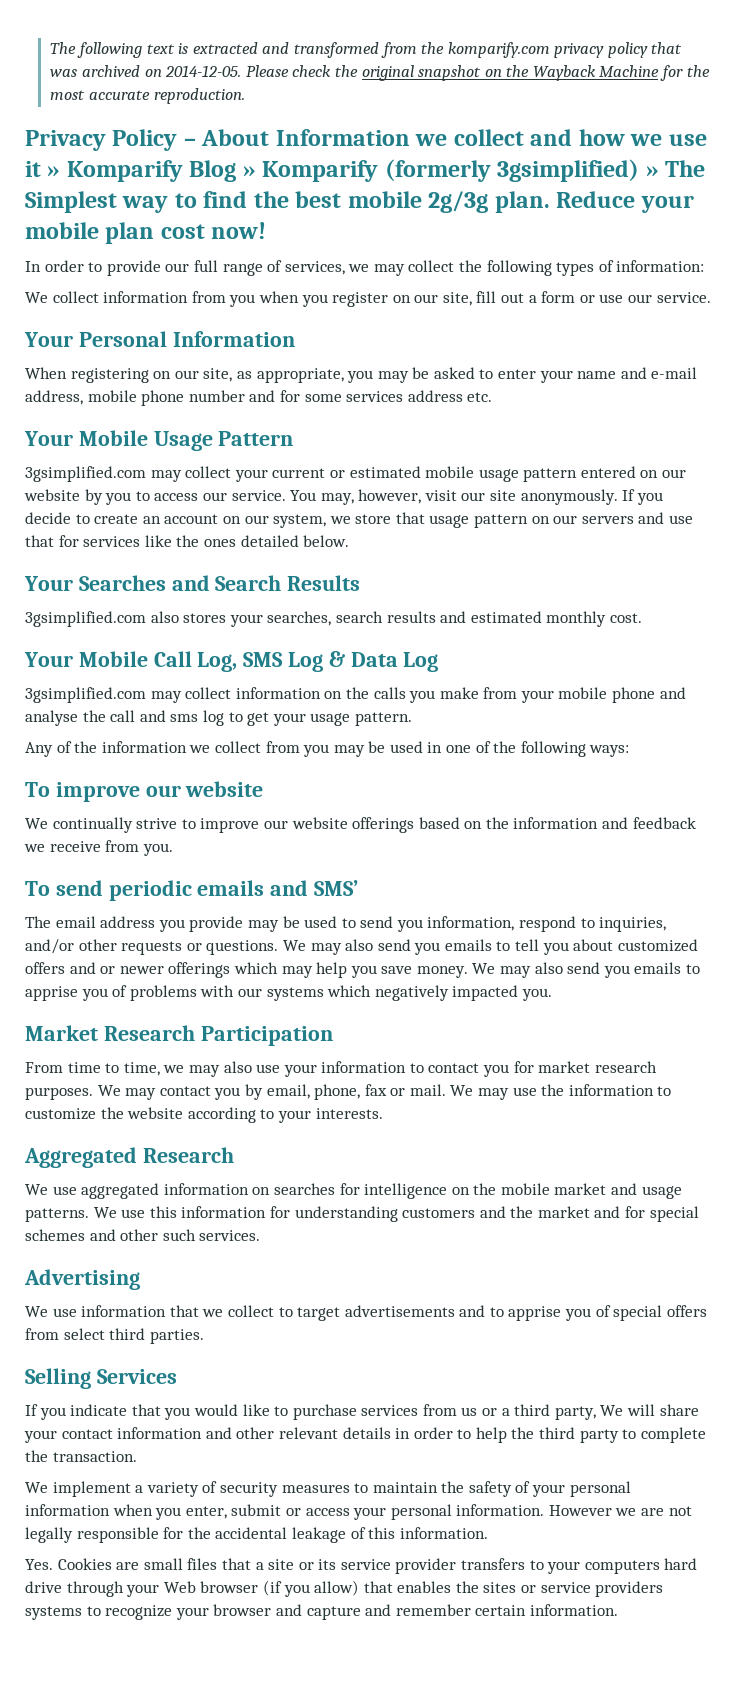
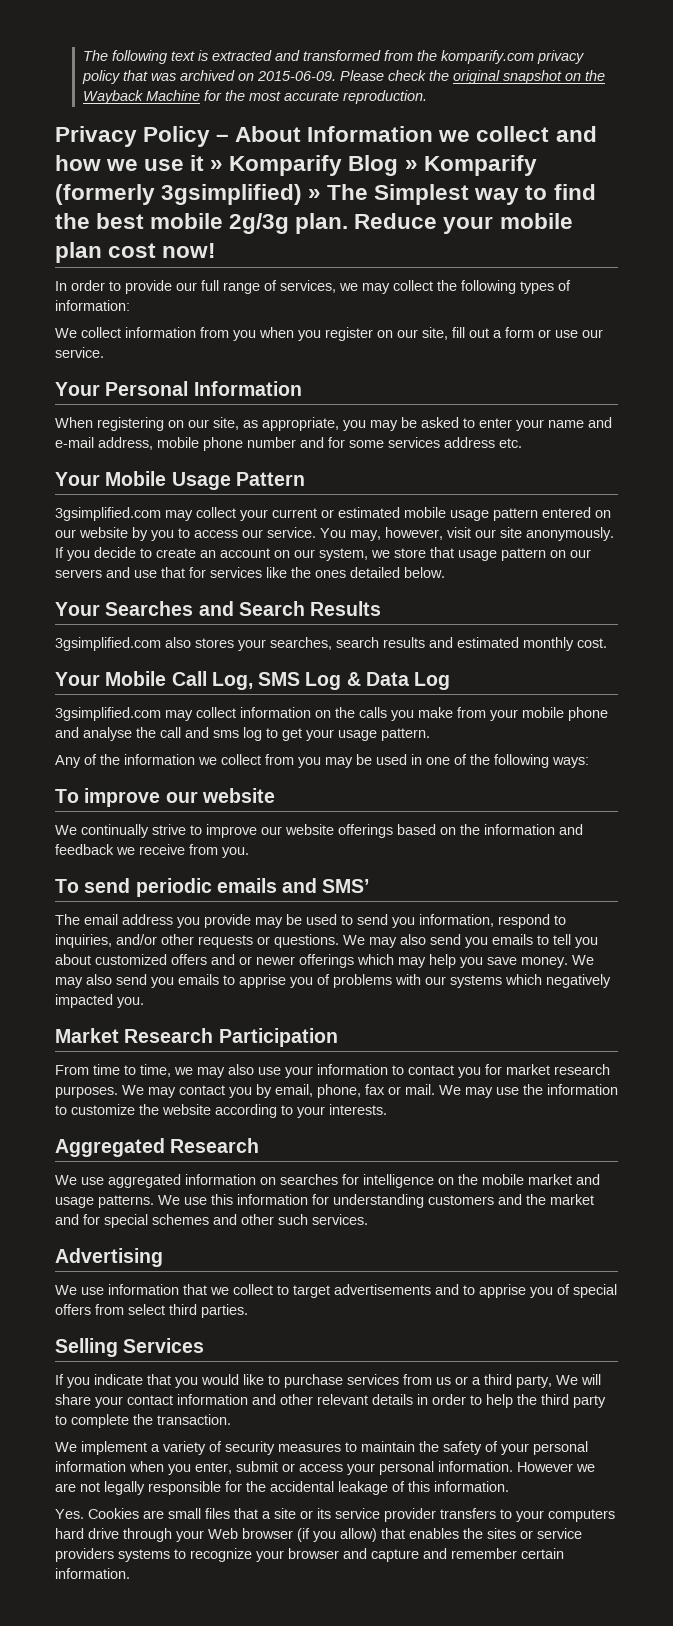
- The following text is extracted and transformed from the komparify.com privacy policy that was archived on 2014-12-05.
+ The following text is extracted and transformed from the komparify.com privacy policy that was archived on 2015-06-09.

